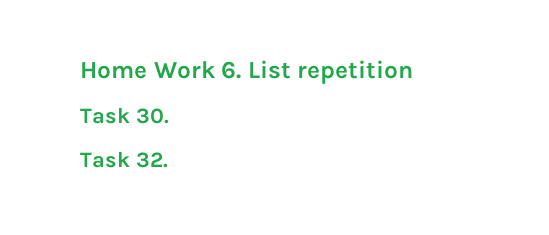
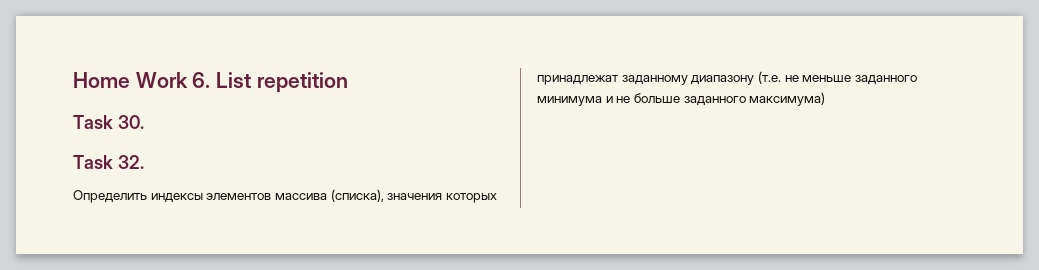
+ Определить индексы элементов массива (списка), значения которых принадлежат заданному диапазону (т.е. не меньше заданного минимума и не больше заданного максимума)

